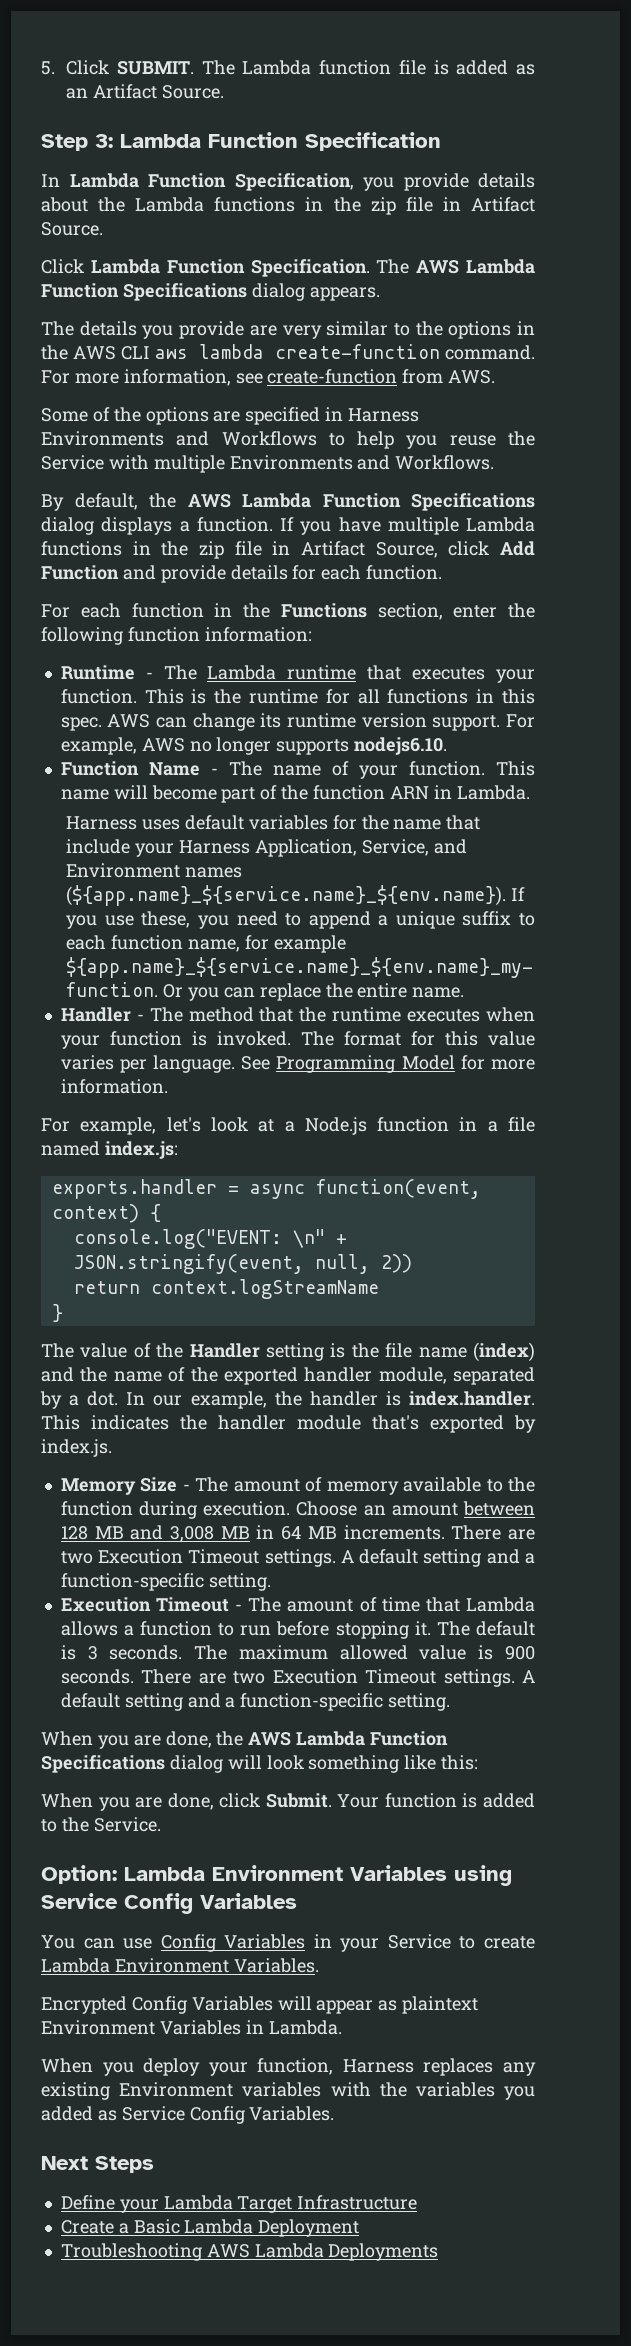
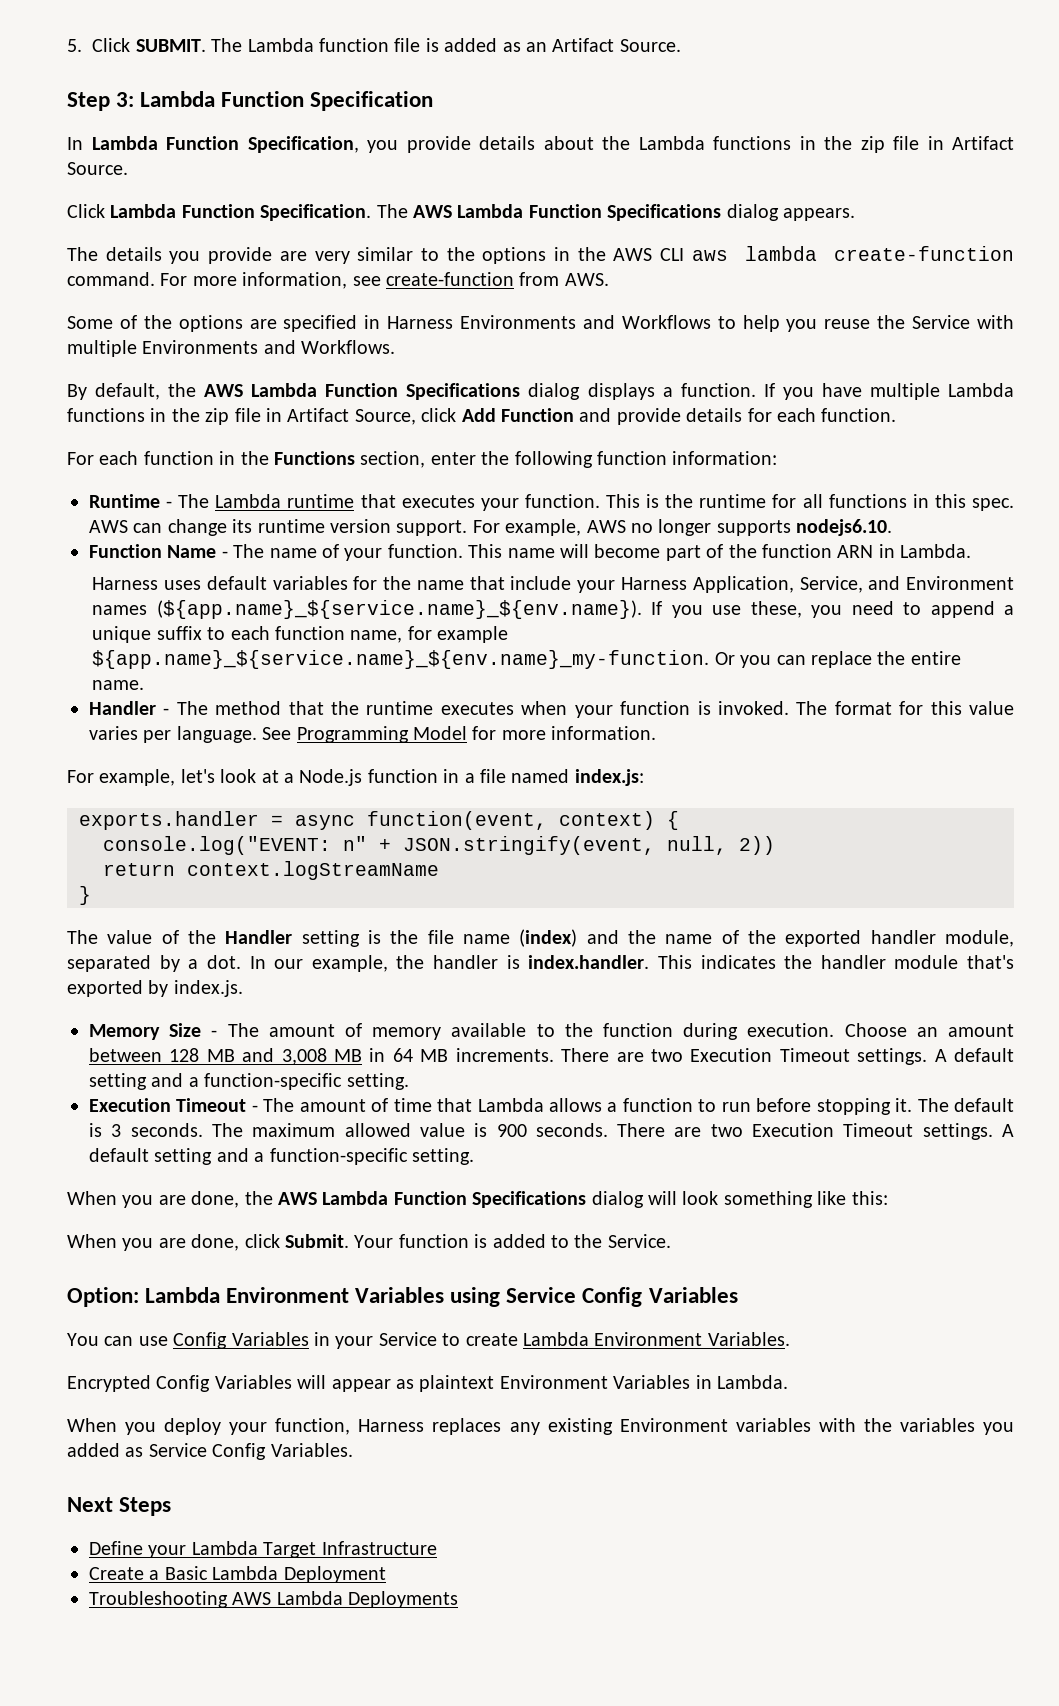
- console.log("EVENT: \n" + JSON.stringify(event, null, 2))
+ console.log("EVENT: n" + JSON.stringify(event, null, 2))

